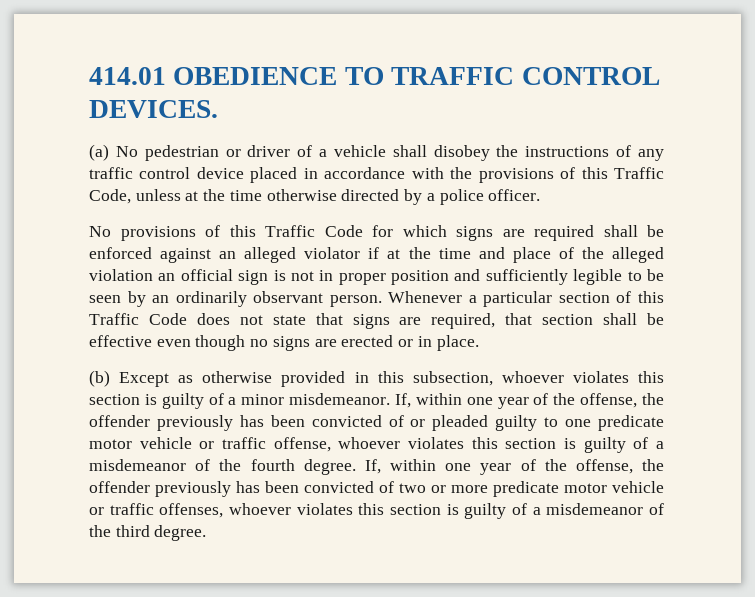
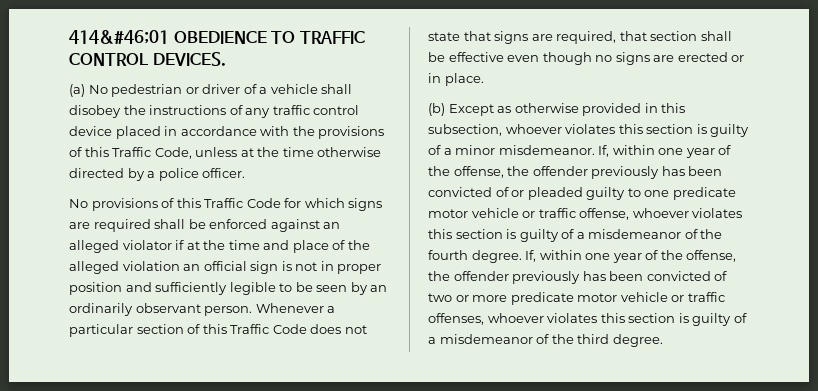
- 414.01 OBEDIENCE TO TRAFFIC CONTROL DEVICES.
+ 414&#46;01 OBEDIENCE TO TRAFFIC CONTROL DEVICES.

